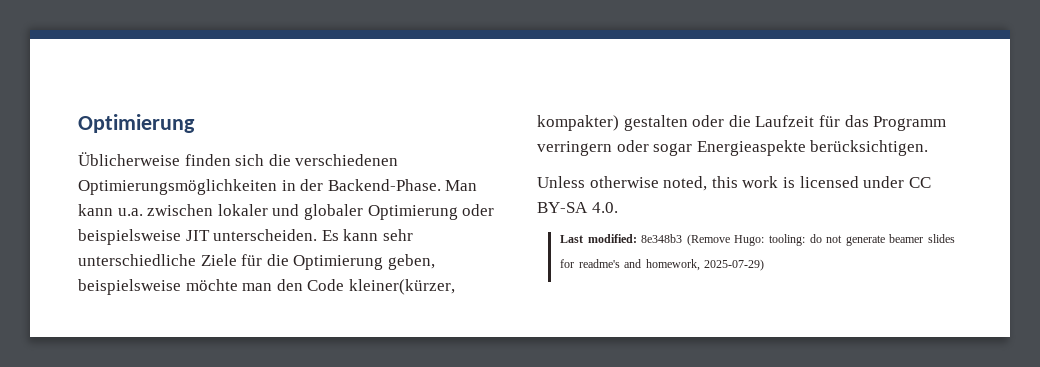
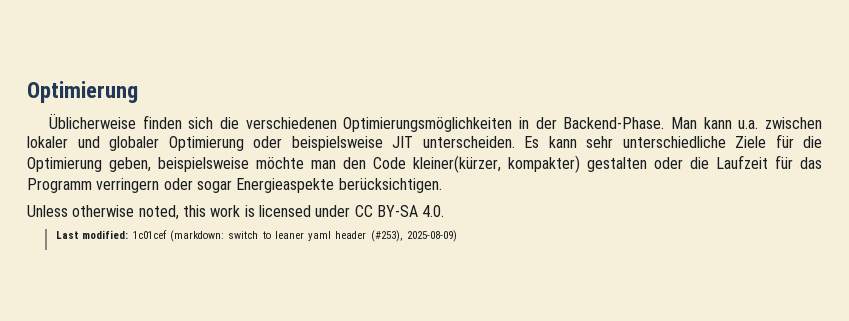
- Last modified: 8e348b3 (Remove Hugo: tooling: do not generate beamer slides for readme's and homework, 2025-07-29)
+ Last modified: 1c01cef (markdown: switch to leaner yaml header (#253), 2025-08-09)

